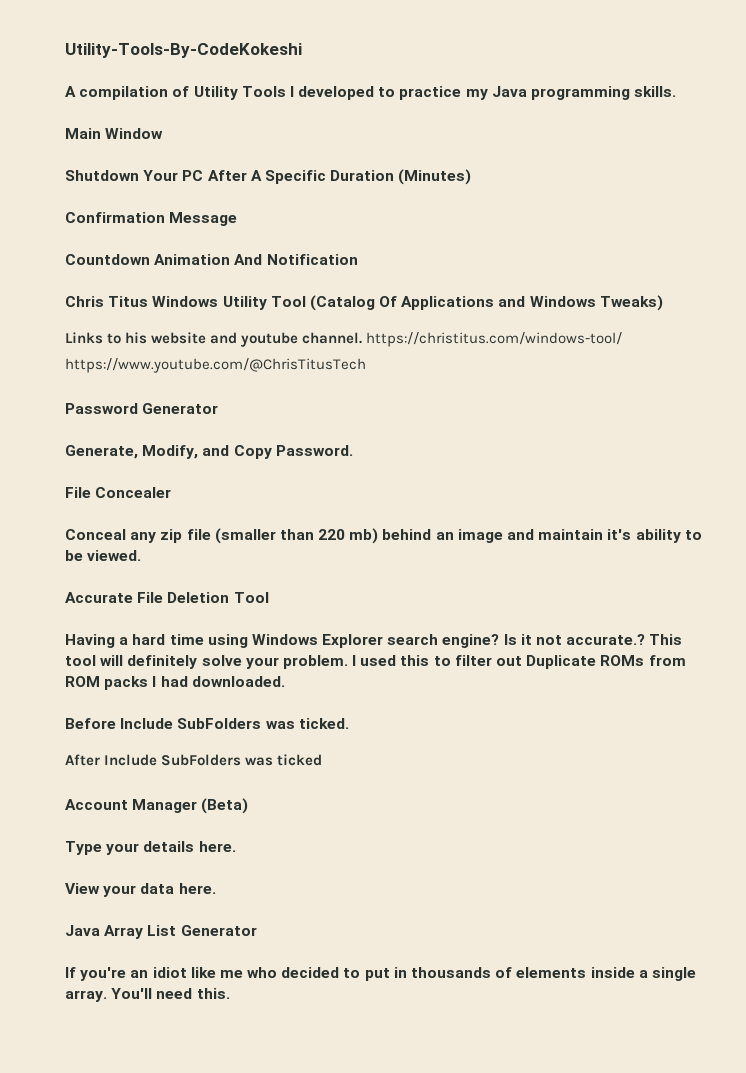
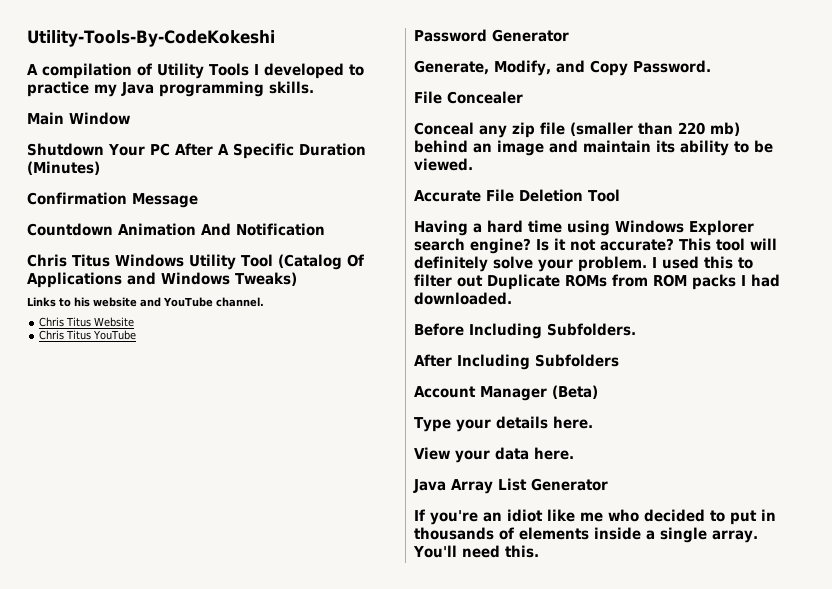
- Links to his website and youtube channel. https://christitus.com/windows-tool/ https://www.youtube.com/@ChrisTitusTech
+ Links to his website and YouTube channel.
+ Chris Titus Website
+ Chris Titus YouTube
- Conceal any zip file (smaller than 220 mb) behind an image and maintain it's ability to be viewed.
+ Conceal any zip file (smaller than 220 mb) behind an image and maintain its ability to be viewed.
- Is it not accurate.?
+ Is it not accurate?
- Before Include SubFolders was ticked.
- After Include SubFolders was ticked
+ Before Including Subfolders.
+ After Including Subfolders

